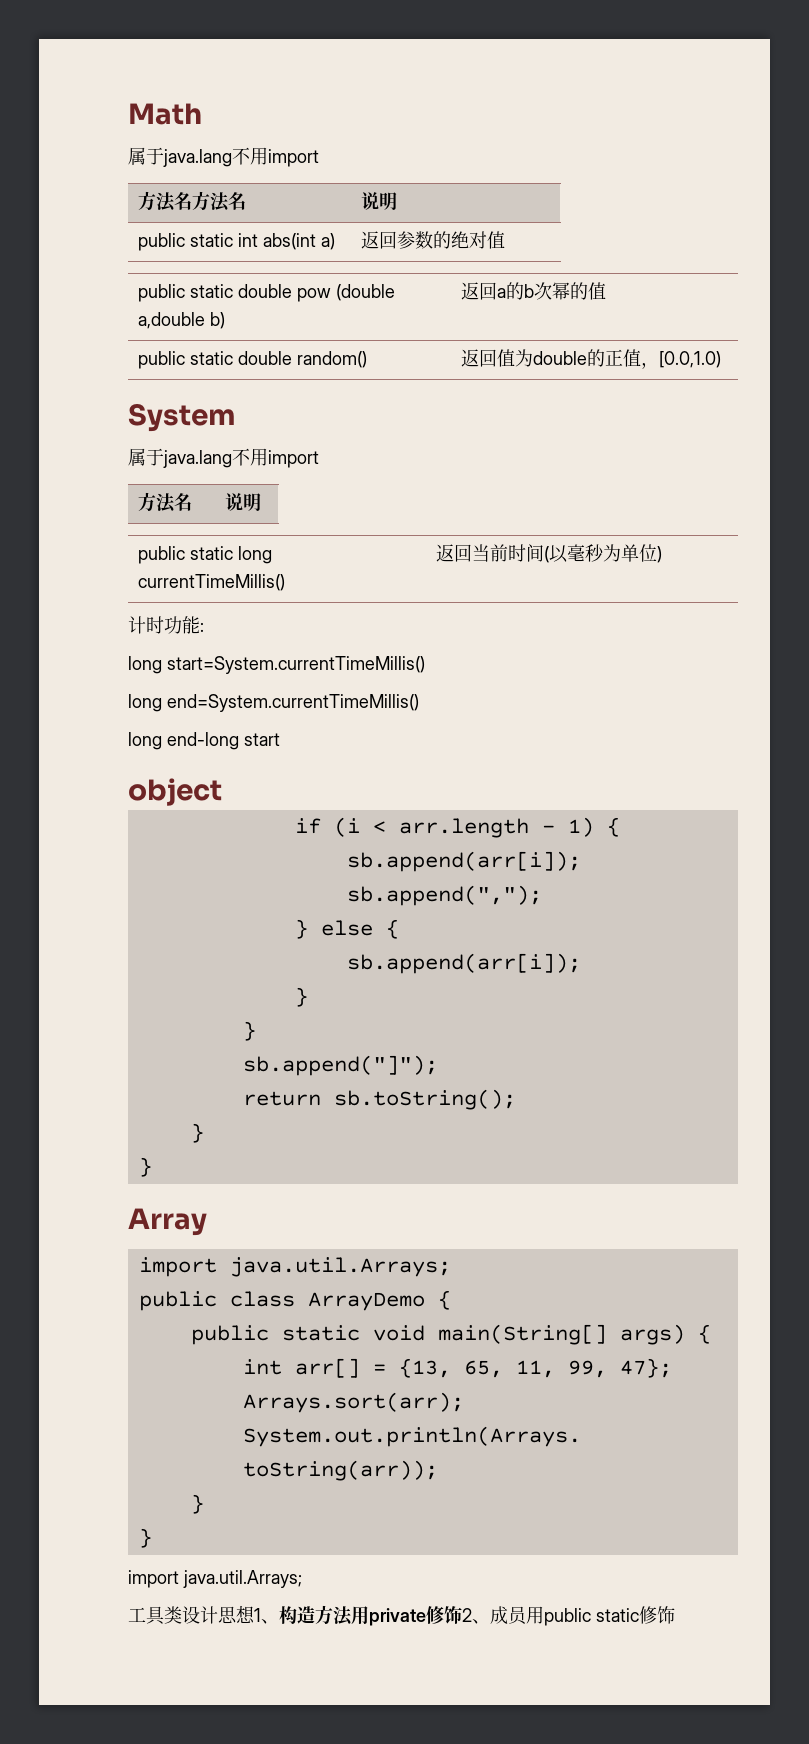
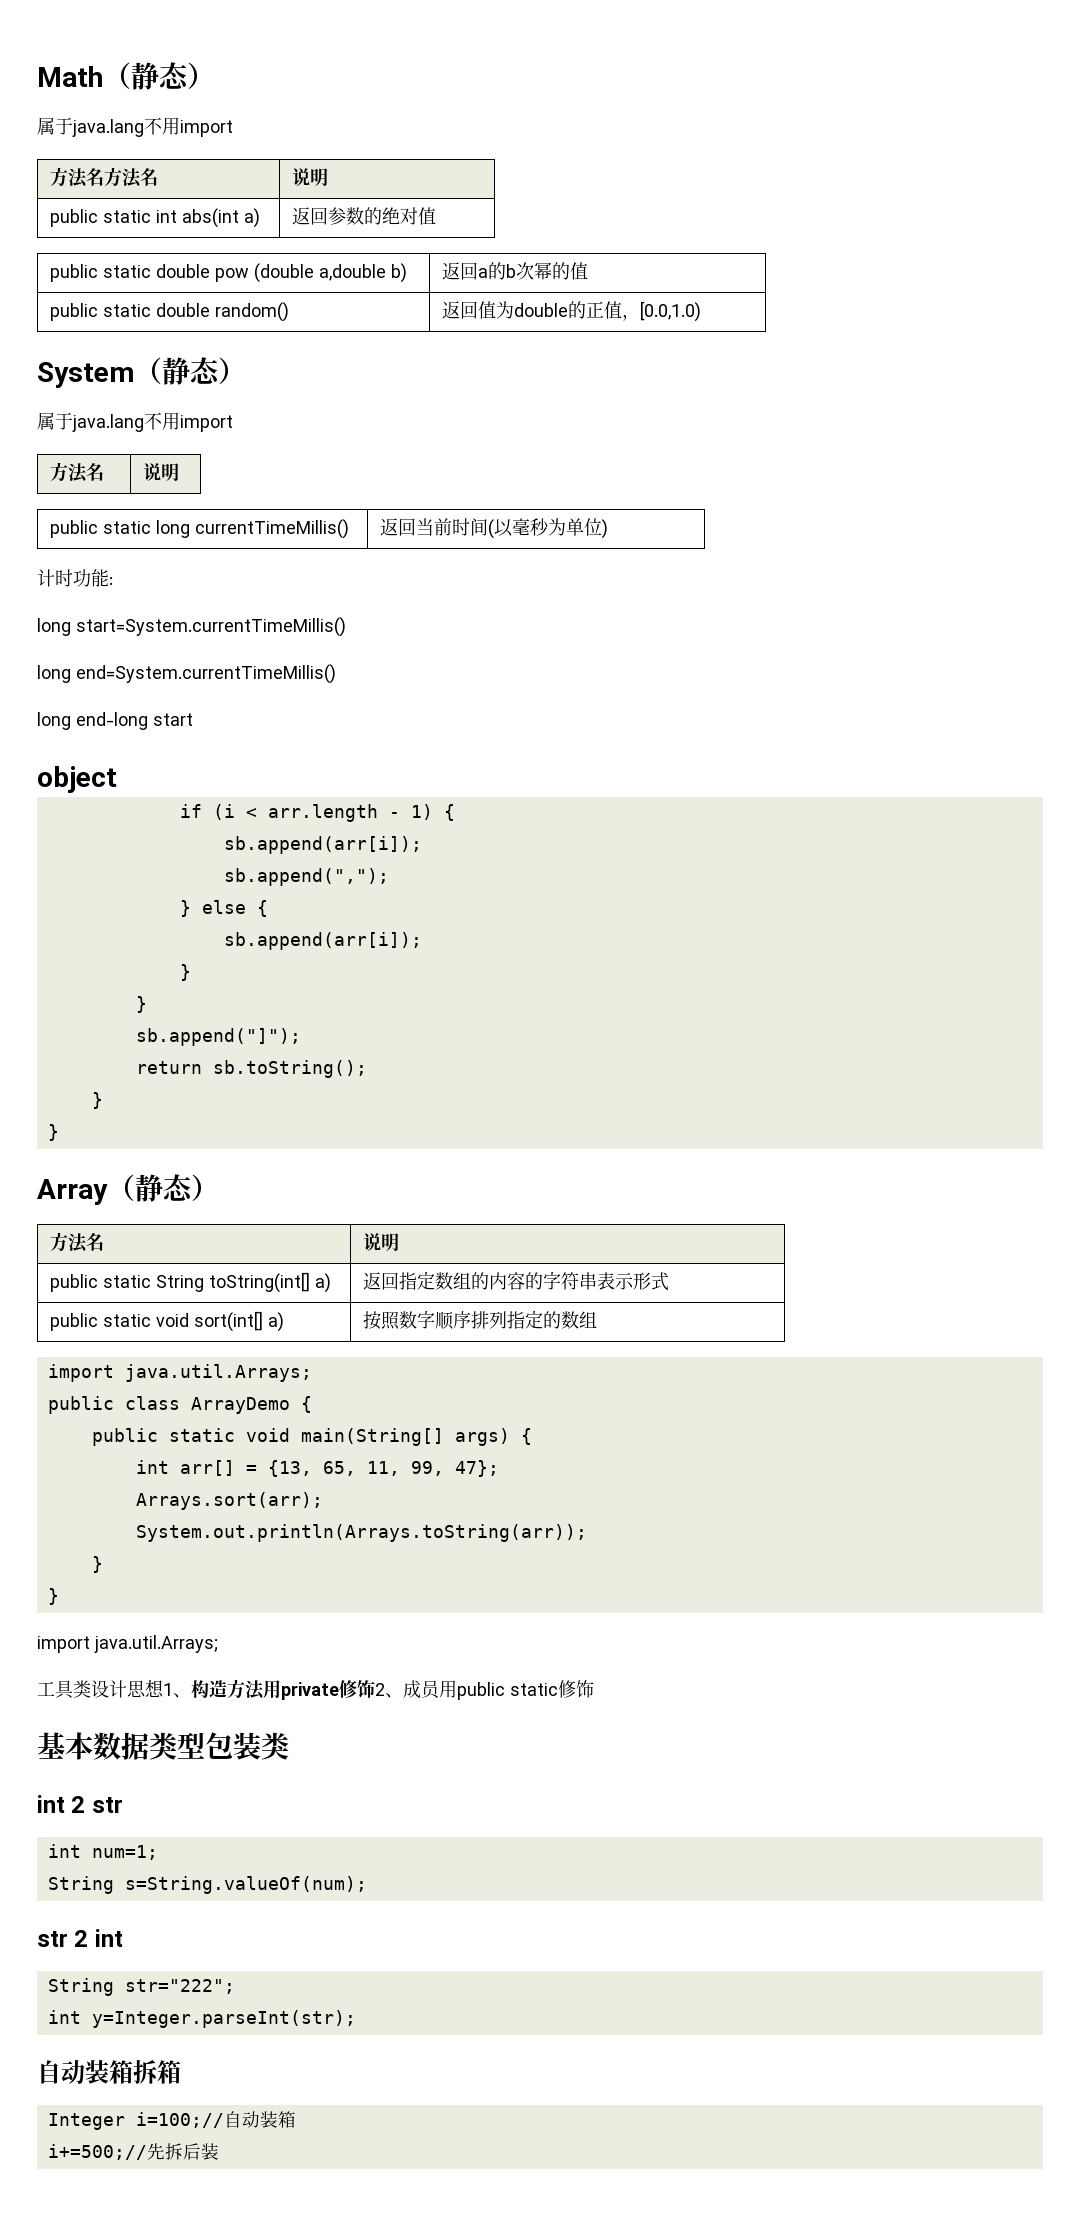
- Math
+ Math（静态）
- System
+ System（静态）
- Array
+ Array（静态）
+ 方法名 | 说明
+ public static String toString(int[] a) | 返回指定数组的内容的字符串表示形式
+ public static void sort(int[] a) | 按照数字顺序排列指定的数组
+ 基本数据类型包装类
+ int 2 str
+ int num=1;
+ String s=String.valueOf(num);
+ str 2 int
+ String str="222";
+ int y=Integer.parseInt(str);
+ 自动装箱拆箱
+ Integer i=100;//自动装箱
+ i+=500;//先拆后装

